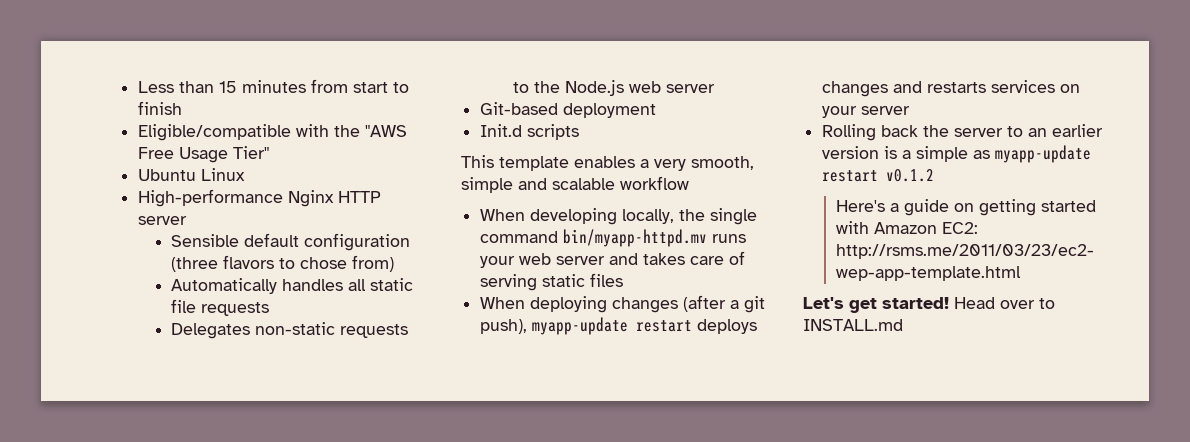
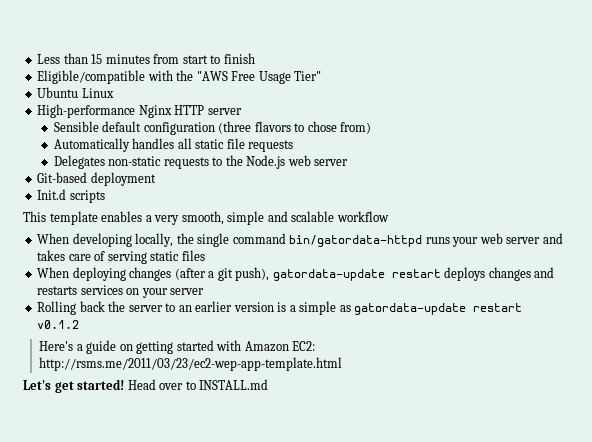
- When developing locally, the single command bin/myapp-httpd.mv runs your web server and takes care of serving static files
+ When developing locally, the single command bin/gatordata-httpd runs your web server and takes care of serving static files
- When deploying changes (after a git push), myapp-update restart deploys changes and restarts services on your server
+ When deploying changes (after a git push), gatordata-update restart deploys changes and restarts services on your server
- Rolling back the server to an earlier version is a simple as myapp-update restart v0.1.2
+ Rolling back the server to an earlier version is a simple as gatordata-update restart v0.1.2

